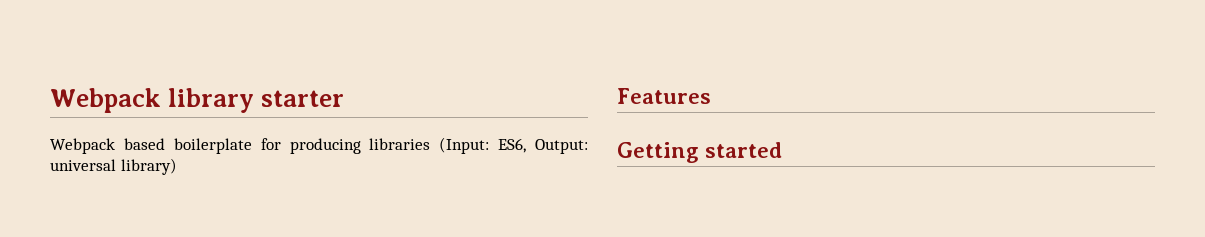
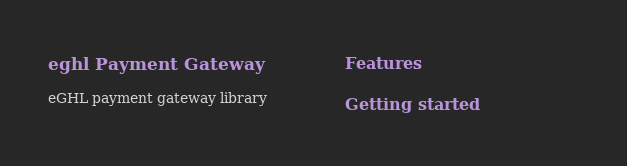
- Webpack library starter
- Webpack based boilerplate for producing libraries (Input: ES6, Output: universal library)
+ eghl Payment Gateway
+ eGHL payment gateway library

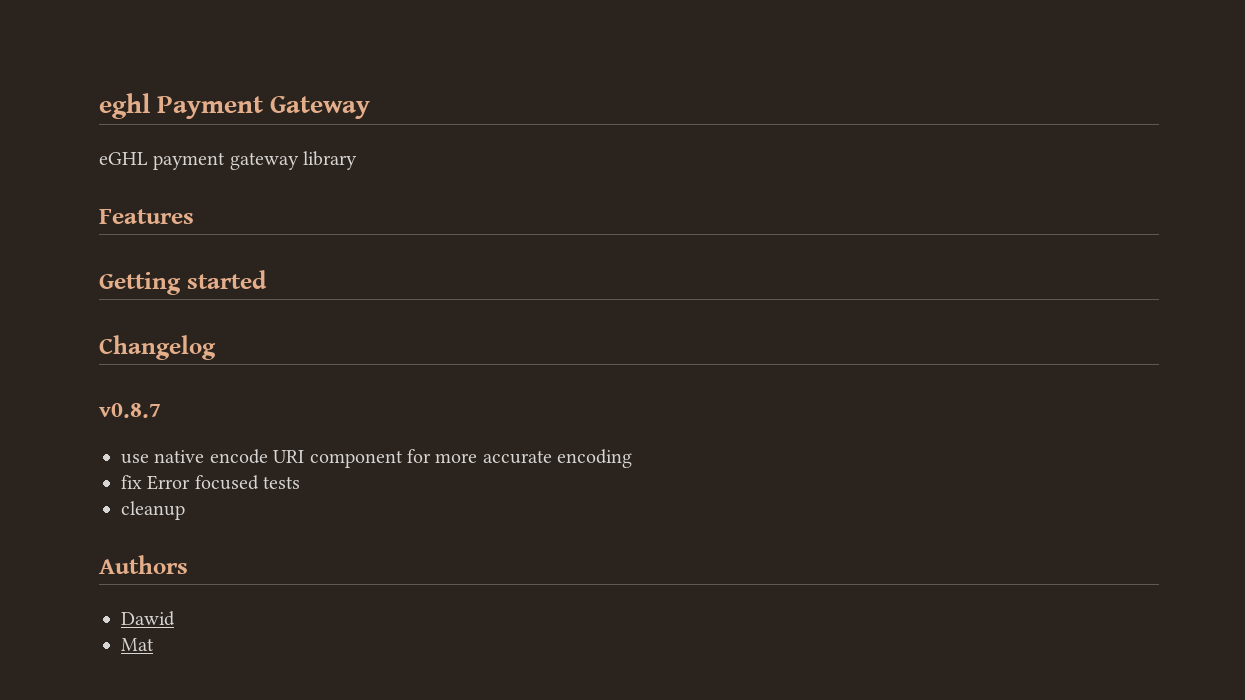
+ Changelog
+ v0.8.7
+ use native encode URI component for more accurate encoding
+ fix Error focused tests
+ cleanup
+ Authors
+ Dawid
+ Mat

